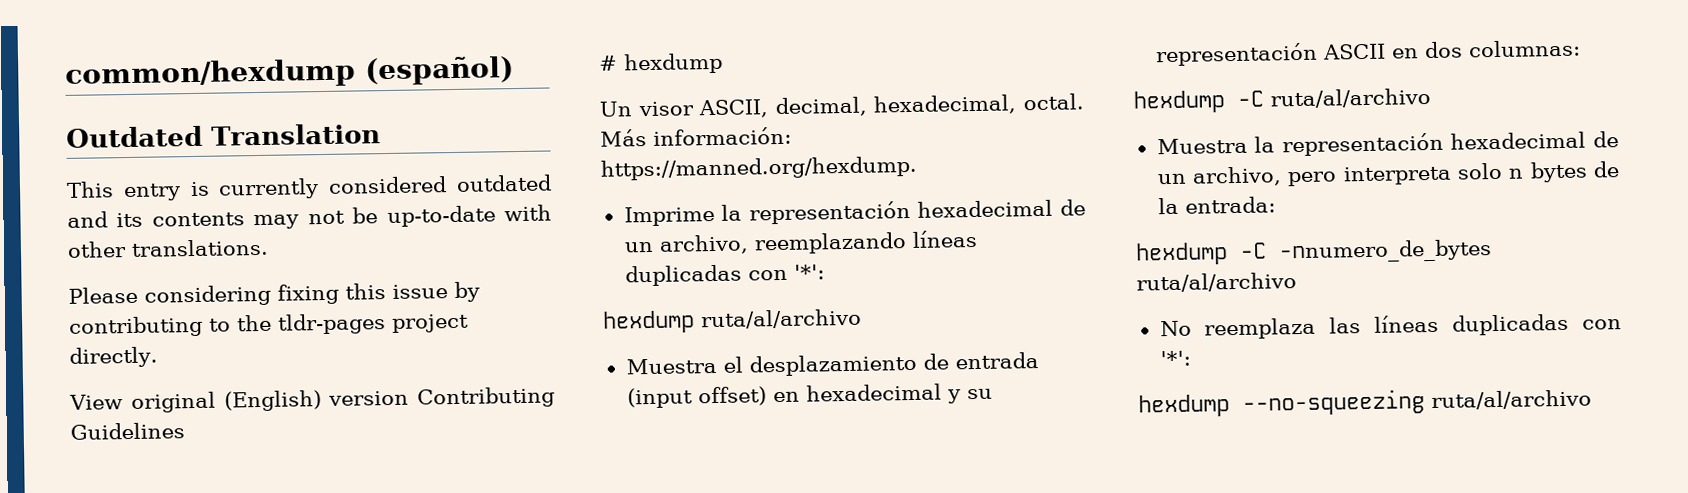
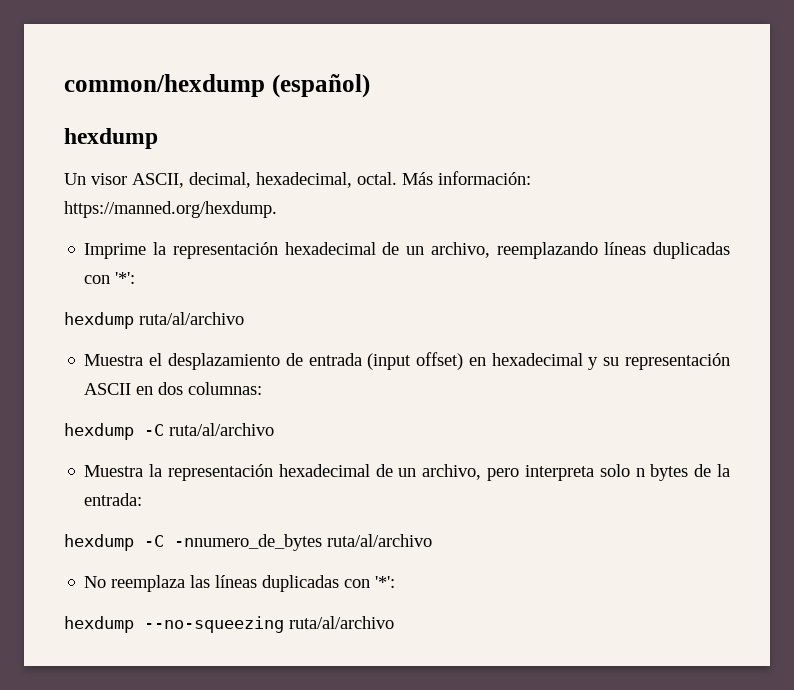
  common/hexdump (español)
- Outdated Translation
- This entry is currently considered outdated and its contents may not be up-to-date with other translations.
- Please considering fixing this issue by contributing to the tldr-pages project directly.
- View original (English) version Contributing Guidelines
- # hexdump
+ hexdump

